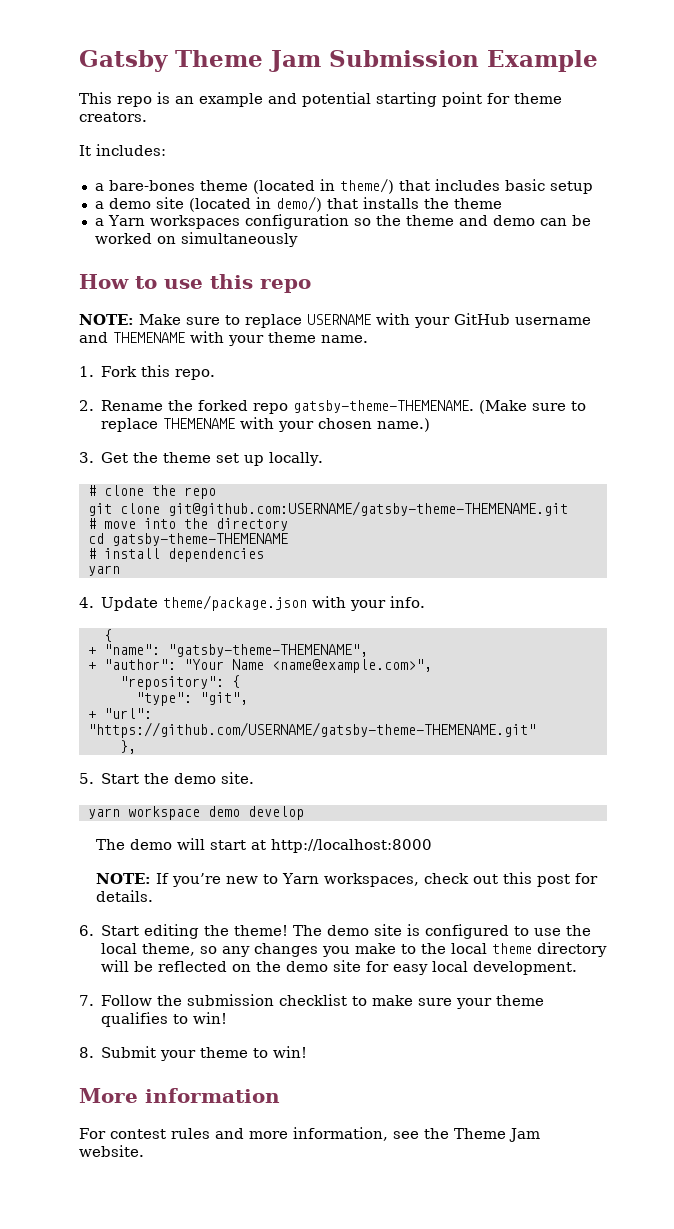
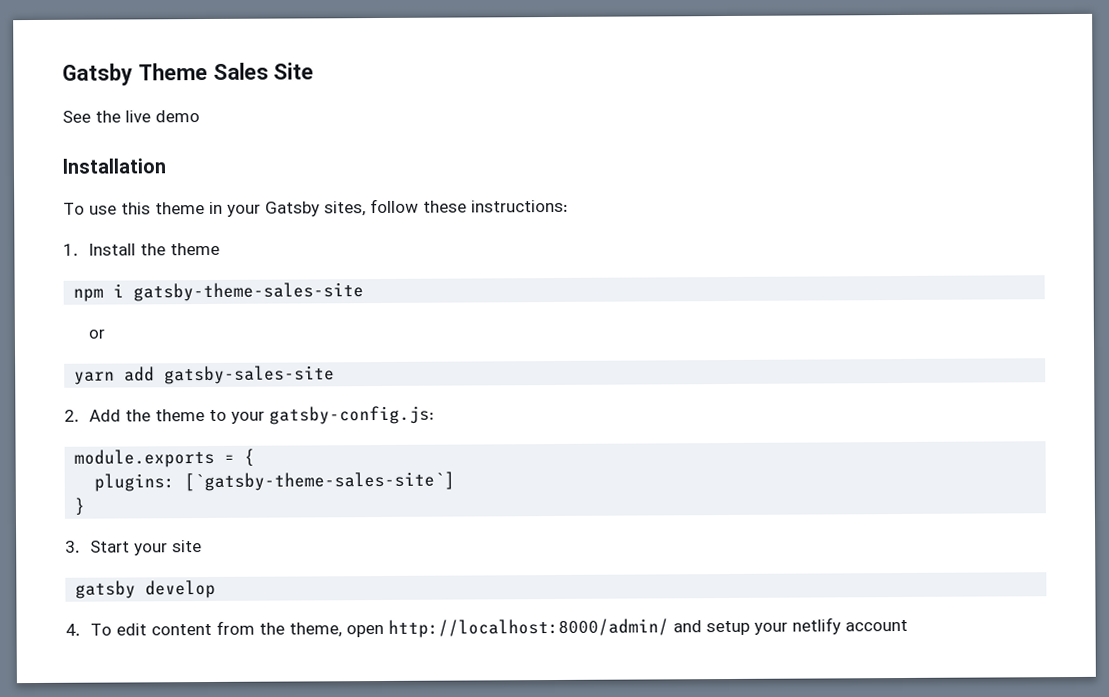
- Gatsby Theme Jam Submission Example
- This repo is an example and potential starting point for theme creators.
- It includes:
- a bare-bones theme (located in theme/) that includes basic setup
- a demo site (located in demo/) that installs the theme
- a Yarn workspaces configuration so the theme and demo can be worked on simultaneously
- How to use this repo
- NOTE: Make sure to replace USERNAME with your GitHub username and THEMENAME with your theme name.
- 1. Fork this repo.
- 2. Rename the forked repo gatsby-theme-THEMENAME. (Make sure to replace THEMENAME with your chosen name.)
- 3. Get the theme set up locally.
- # clone the repo
- git clone git@github.com:USERNAME/gatsby-theme-THEMENAME.git
- # move into the directory
- cd gatsby-theme-THEMENAME
- # install dependencies
- yarn
- 4. Update theme/package.json with your info.
- {
- + "name": "gatsby-theme-THEMENAME",
- + "author": "Your Name <name@example.com>",
- "repository": {
- "type": "git",
- + "url": "https://github.com/USERNAME/gatsby-theme-THEMENAME.git"
- },
- 5. Start the demo site.
- yarn workspace demo develop
- The demo will start at http://localhost:8000
- NOTE: If you’re new to Yarn workspaces, check out this post for details.
- 6. Start editing the theme! The demo site is configured to use the local theme, so any changes you make to the local theme directory will be reflected on the demo site for easy local development.
- 7. Follow the submission checklist to make sure your theme qualifies to win!
- 8. Submit your theme to win!
- More information
- For contest rules and more information, see the Theme Jam website.
+ Gatsby Theme Sales Site
+ See the live demo
+ Installation
+ To use this theme in your Gatsby sites, follow these instructions:
+ 1. Install the theme
+ npm i gatsby-theme-sales-site
+ or
+ yarn add gatsby-sales-site
+ 2. Add the theme to your gatsby-config.js:
+ module.exports = {
+ plugins: [`gatsby-theme-sales-site`]
+ }
+ 3. Start your site
+ gatsby develop
+ 4. To edit content from the theme, open http://localhost:8000/admin/ and setup your netlify account

